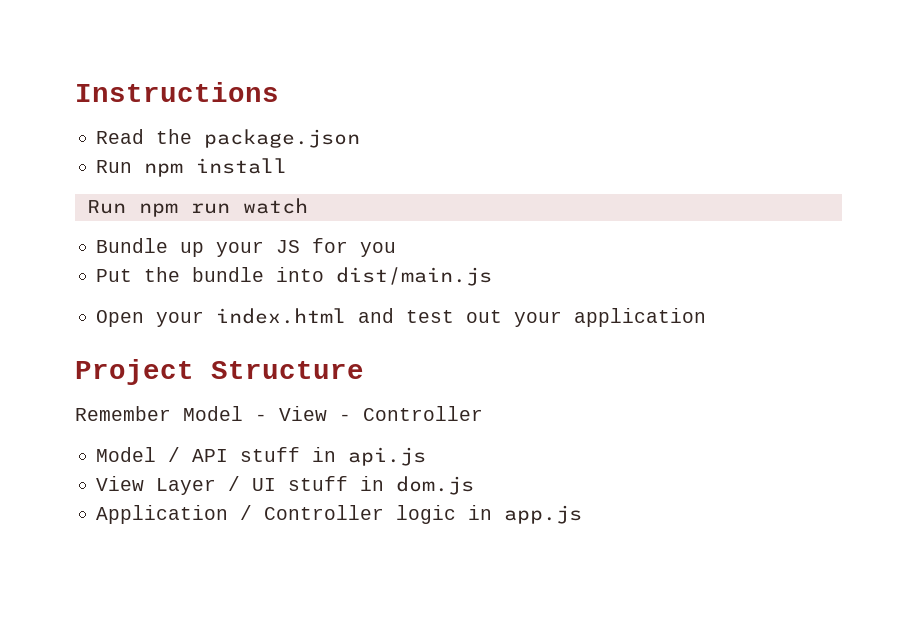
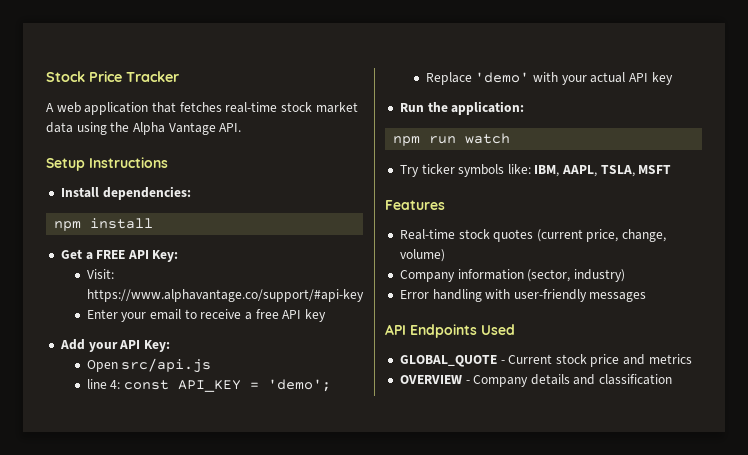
- Instructions
- Read the package.json
- Run npm install
- Run npm run watch
+ Stock Price Tracker
+ A web application that fetches real-time stock market data using the Alpha Vantage API.
+ Setup Instructions
+ Install dependencies:
+ npm install
+ Get a FREE API Key:
+ Visit: https://www.alphavantage.co/support/#api-key
+ Enter your email to receive a free API key
+ Add your API Key:
+ Open src/api.js
+ line 4: const API_KEY = 'demo';
+ Replace 'demo' with your actual API key
+ Run the application:
+ npm run watch
- Bundle up your JS for you
- Put the bundle into dist/main.js
- Open your index.html and test out your application
- Project Structure
- Remember Model - View - Controller
- Model / API stuff in api.js
- View Layer / UI stuff in dom.js
- Application / Controller logic in app.js
+ Try ticker symbols like: IBM, AAPL, TSLA, MSFT
+ Features
+ Real-time stock quotes (current price, change, volume)
+ Company information (sector, industry)
+ Error handling with user-friendly messages
+ API Endpoints Used
+ GLOBAL_QUOTE - Current stock price and metrics
+ OVERVIEW - Company details and classification

